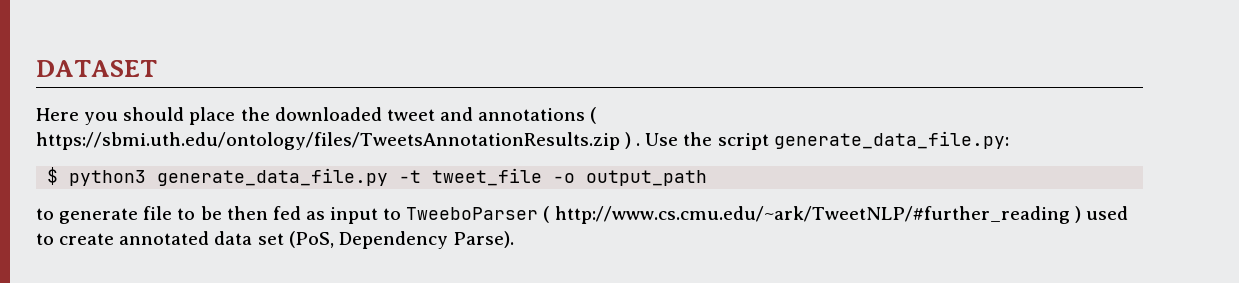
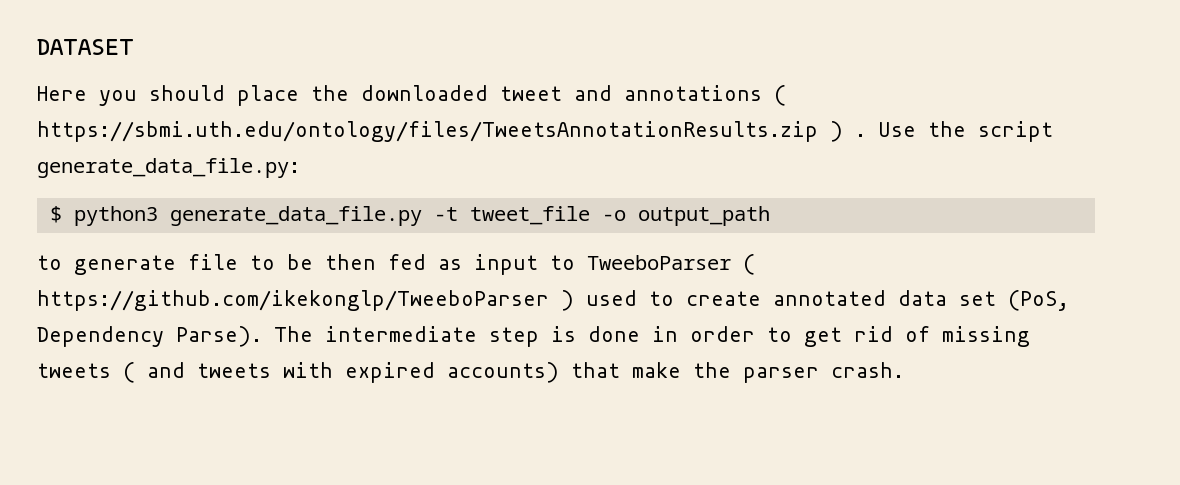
- to generate file to be then fed as input to TweeboParser ( http://www.cs.cmu.edu/~ark/TweetNLP/#further_reading ) used to create annotated data set (PoS, Dependency Parse).
+ to generate file to be then fed as input to TweeboParser ( https://github.com/ikekonglp/TweeboParser ) used to create annotated data set (PoS, Dependency Parse).
+ The intermediate step is done in order to get rid of missing tweets ( and tweets with expired accounts) that make the parser crash.

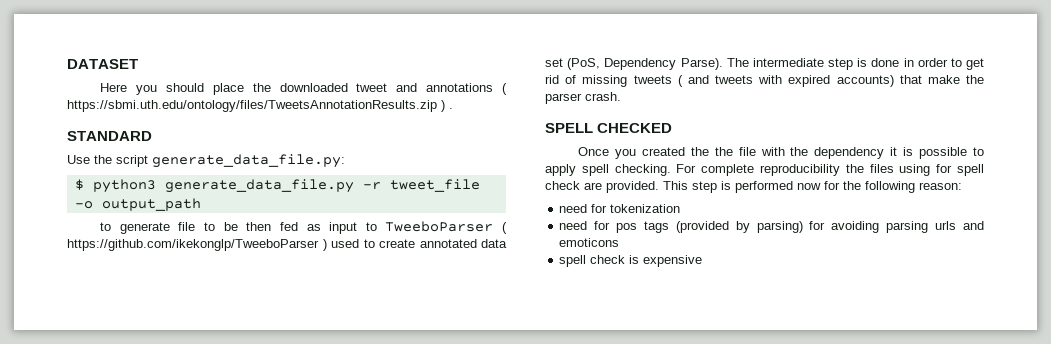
- Here you should place the downloaded tweet and annotations ( https://sbmi.uth.edu/ontology/files/TweetsAnnotationResults.zip ) . Use the script generate_data_file.py:
+ Here you should place the downloaded tweet and annotations ( https://sbmi.uth.edu/ontology/files/TweetsAnnotationResults.zip ) .
+ STANDARD
+ Use the script generate_data_file.py:
- $ python3 generate_data_file.py -t tweet_file -o output_path
+ $ python3 generate_data_file.py -r tweet_file -o output_path
+ SPELL CHECKED
+ Once you created the the file with the dependency it is possible to apply spell checking. For complete reproducibility the files using for spell check are provided. This step is performed now for the following reason:
+ need for tokenization
+ need for pos tags (provided by parsing) for avoiding parsing urls and emoticons
+ spell check is expensive

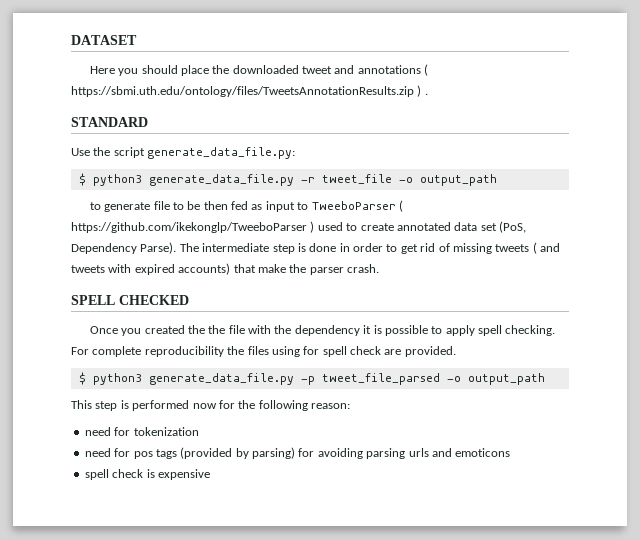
- For complete reproducibility the files using for spell check are provided. This step is performed now for the following reason:
+ For complete reproducibility the files using for spell check are provided.
+ $ python3 generate_data_file.py -p tweet_file_parsed -o output_path
+ This step is performed now for the following reason:

